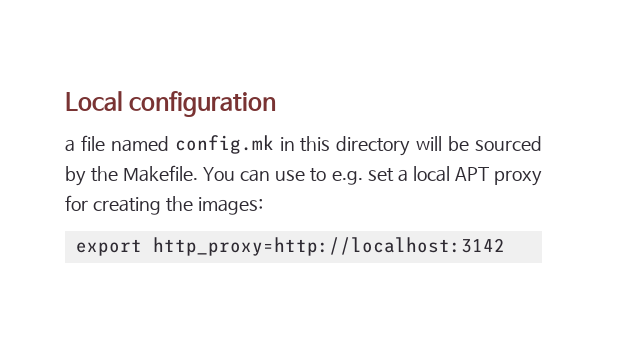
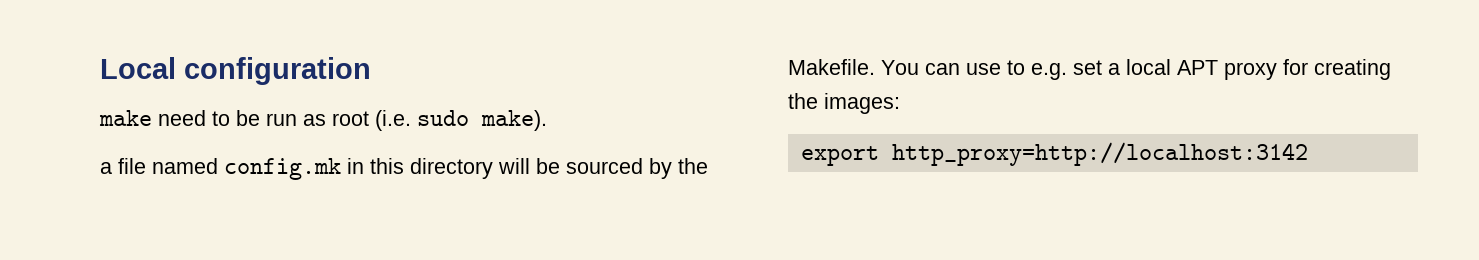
+ make need to be run as root (i.e. sudo make).

